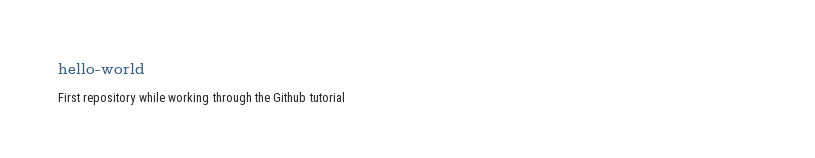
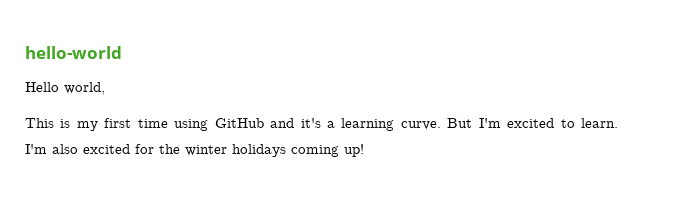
- First repository while working through the Github tutorial
+ Hello world,
+ This is my first time using GitHub and it's a learning curve. But I'm excited to learn. I'm also excited for the winter holidays coming up!

